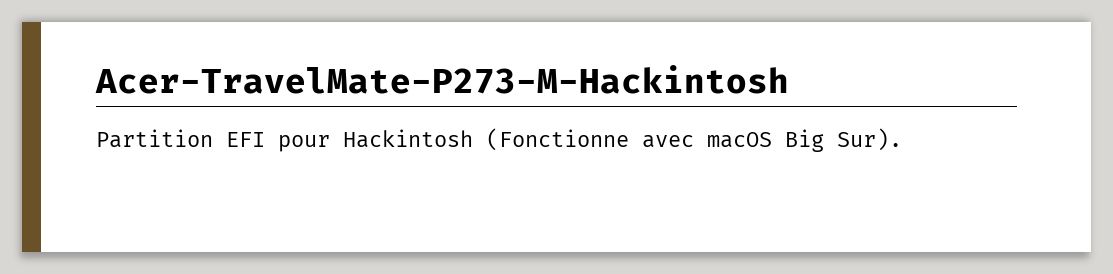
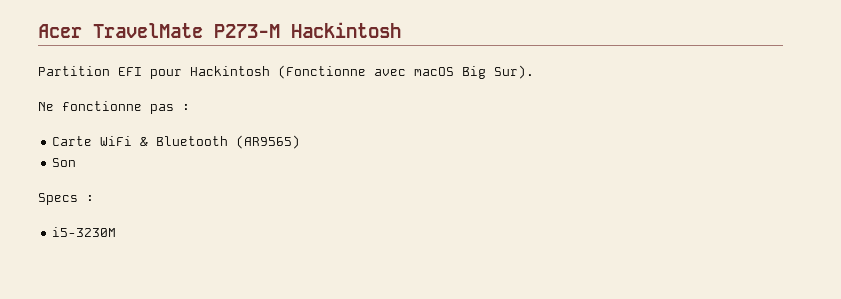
- Acer-TravelMate-P273-M-Hackintosh
+ Acer TravelMate P273-M Hackintosh
+ Ne fonctionne pas :
+ Carte WiFi & Bluetooth (AR9565)
+ Son
+ Specs :
+ i5-3230M

